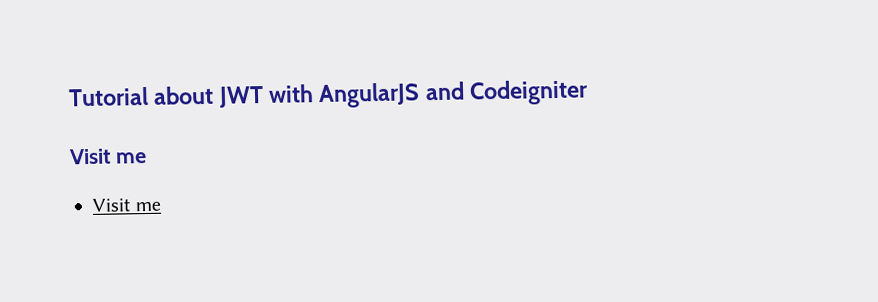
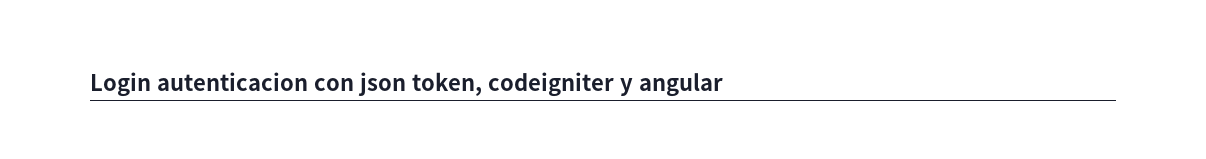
- Tutorial about JWT with AngularJS and Codeigniter
- Visit me
- Visit me
+ Login autenticacion con json token, codeigniter y angular

